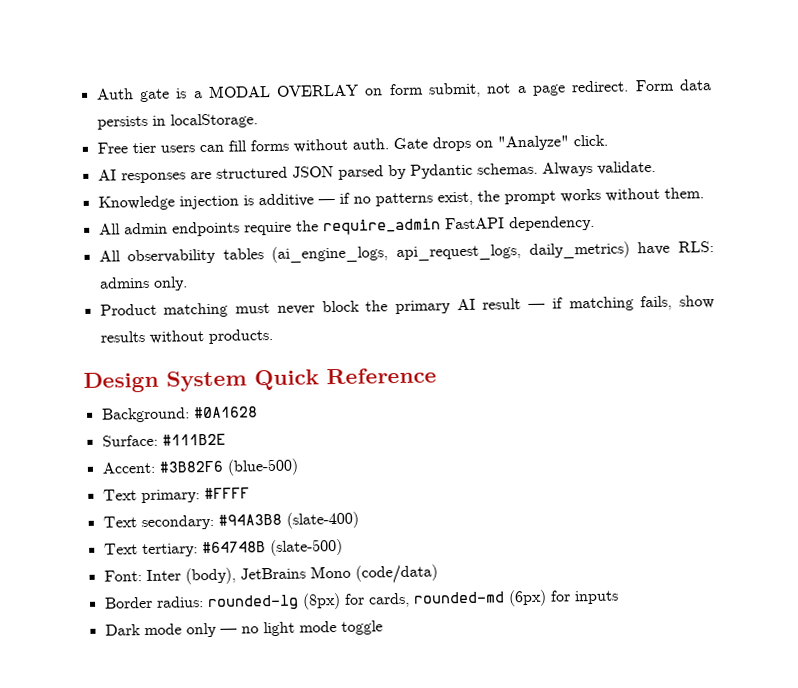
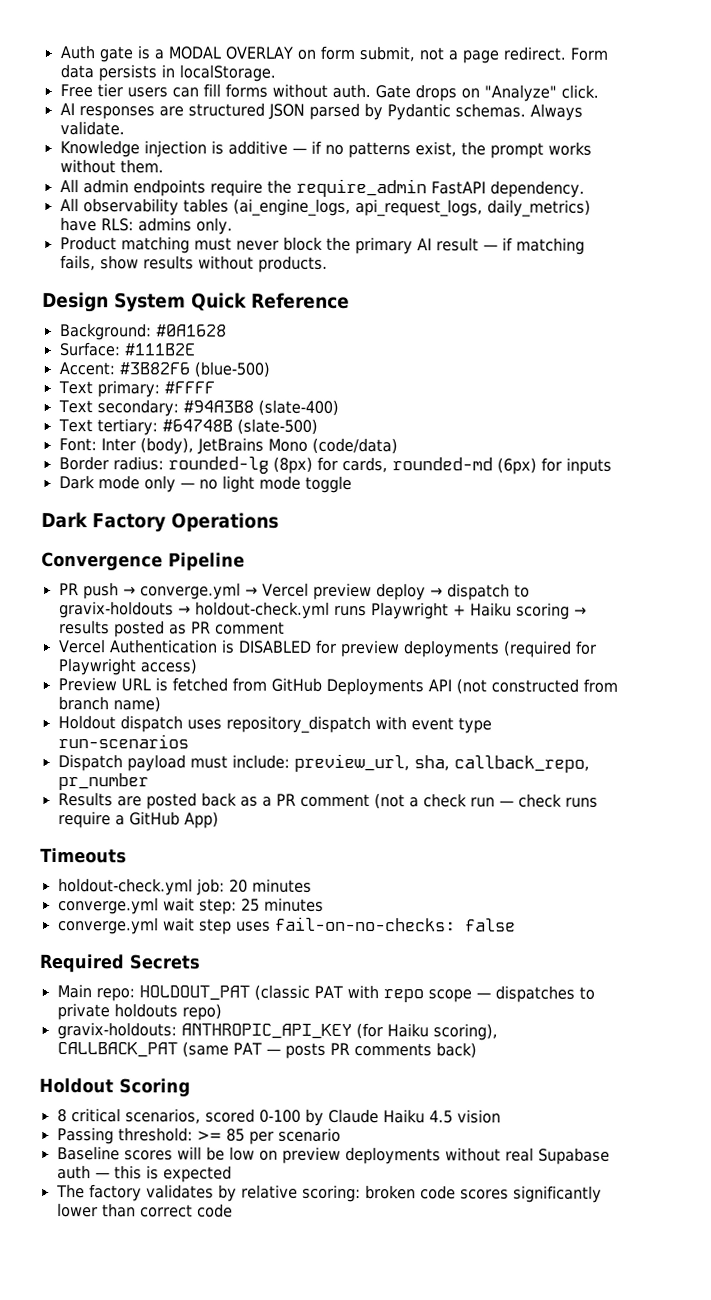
+ Dark Factory Operations
+ Convergence Pipeline
+ PR push → converge.yml → Vercel preview deploy → dispatch to gravix-holdouts → holdout-check.yml runs Playwright + Haiku scoring → results posted as PR comment
+ Vercel Authentication is DISABLED for preview deployments (required for Playwright access)
+ Preview URL is fetched from GitHub Deployments API (not constructed from branch name)
+ Holdout dispatch uses repository_dispatch with event type run-scenarios
+ Dispatch payload must include: preview_url, sha, callback_repo, pr_number
+ Results are posted back as a PR comment (not a check run — check runs require a GitHub App)
+ Timeouts
+ holdout-check.yml job: 20 minutes
+ converge.yml wait step: 25 minutes
+ converge.yml wait step uses fail-on-no-checks: false
+ Required Secrets
+ Main repo: HOLDOUT_PAT (classic PAT with repo scope — dispatches to private holdouts repo)
+ gravix-holdouts: ANTHROPIC_API_KEY (for Haiku scoring), CALLBACK_PAT (same PAT — posts PR comments back)
+ Holdout Scoring
+ 8 critical scenarios, scored 0-100 by Claude Haiku 4.5 vision
+ Passing threshold: >= 85 per scenario
+ Baseline scores will be low on preview deployments without real Supabase auth — this is expected
+ The factory validates by relative scoring: broken code scores significantly lower than correct code

